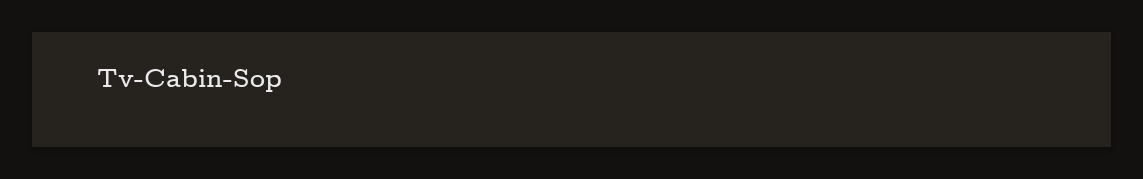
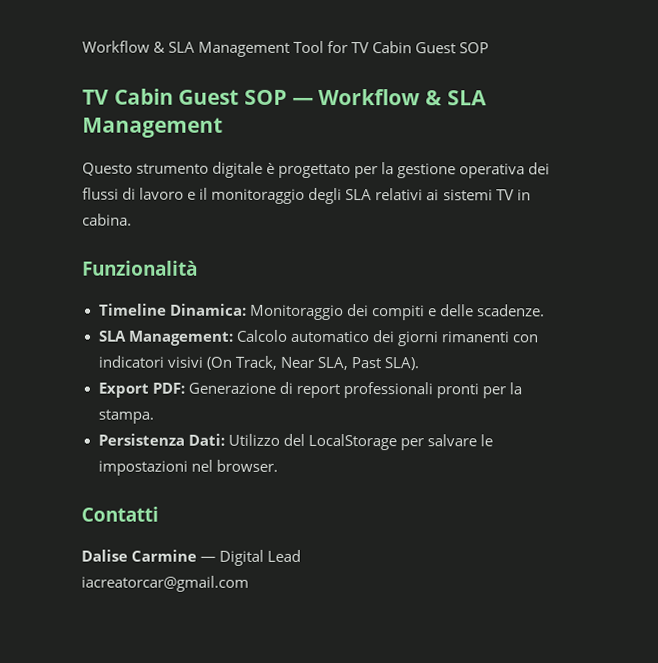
- Tv-Cabin-Sop
+ Workflow & SLA Management Tool for TV Cabin Guest SOP
+ TV Cabin Guest SOP — Workflow & SLA Management
+ Questo strumento digitale è progettato per la gestione operativa dei flussi di lavoro e il monitoraggio degli SLA relativi ai sistemi TV in cabina.
+ Funzionalità
+ Timeline Dinamica: Monitoraggio dei compiti e delle scadenze.
+ SLA Management: Calcolo automatico dei giorni rimanenti con indicatori visivi (On Track, Near SLA, Past SLA).
+ Export PDF: Generazione di report professionali pronti per la stampa.
+ Persistenza Dati: Utilizzo del LocalStorage per salvare le impostazioni nel browser.
+ Contatti
+ Dalise Carmine — Digital Lead
+ iacreatorcar@gmail.com

